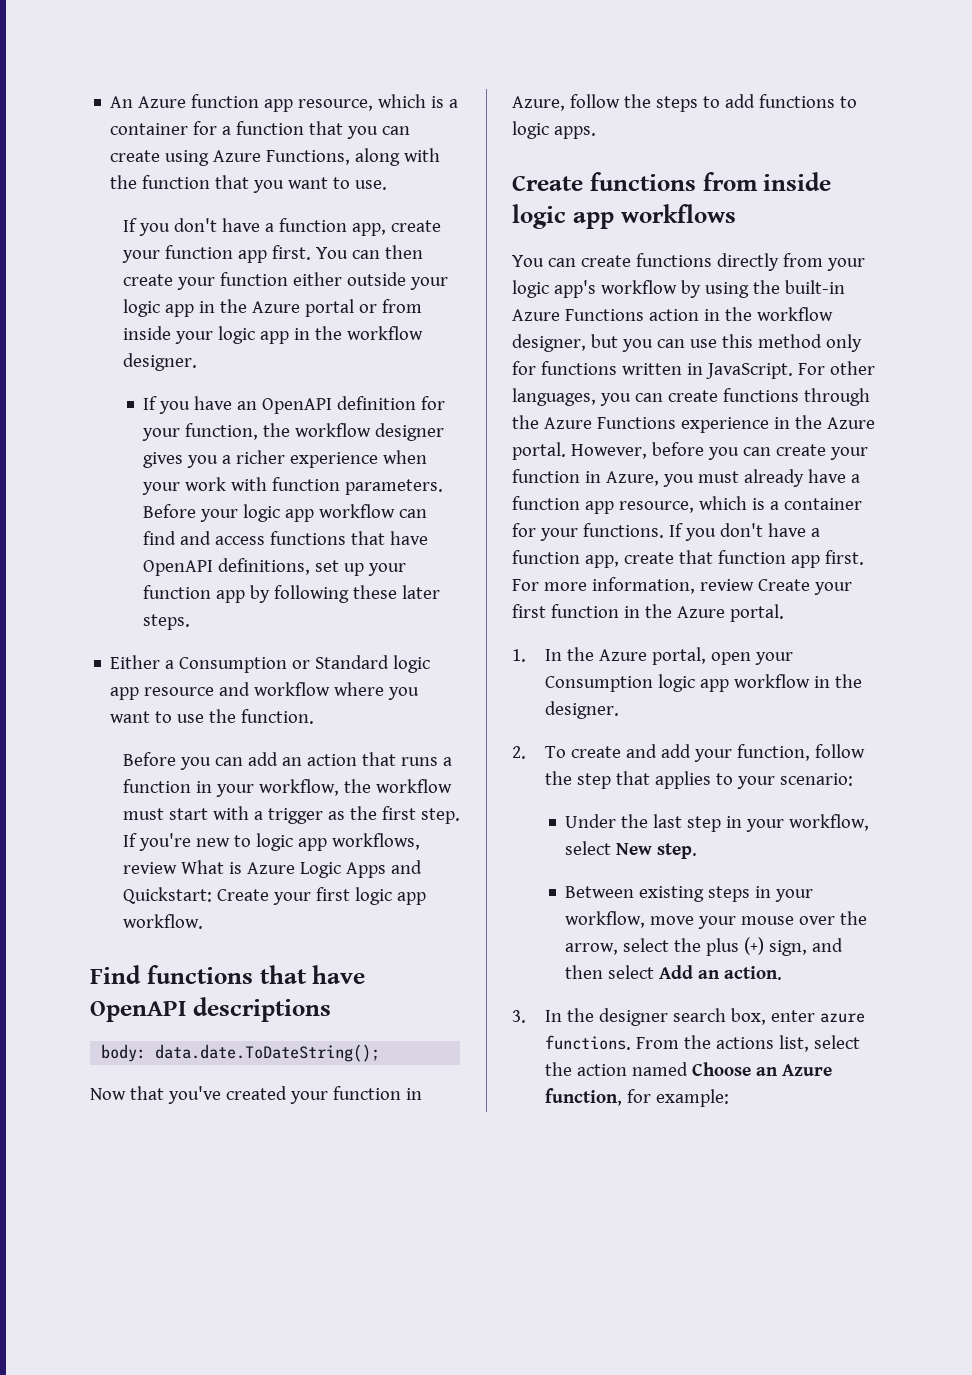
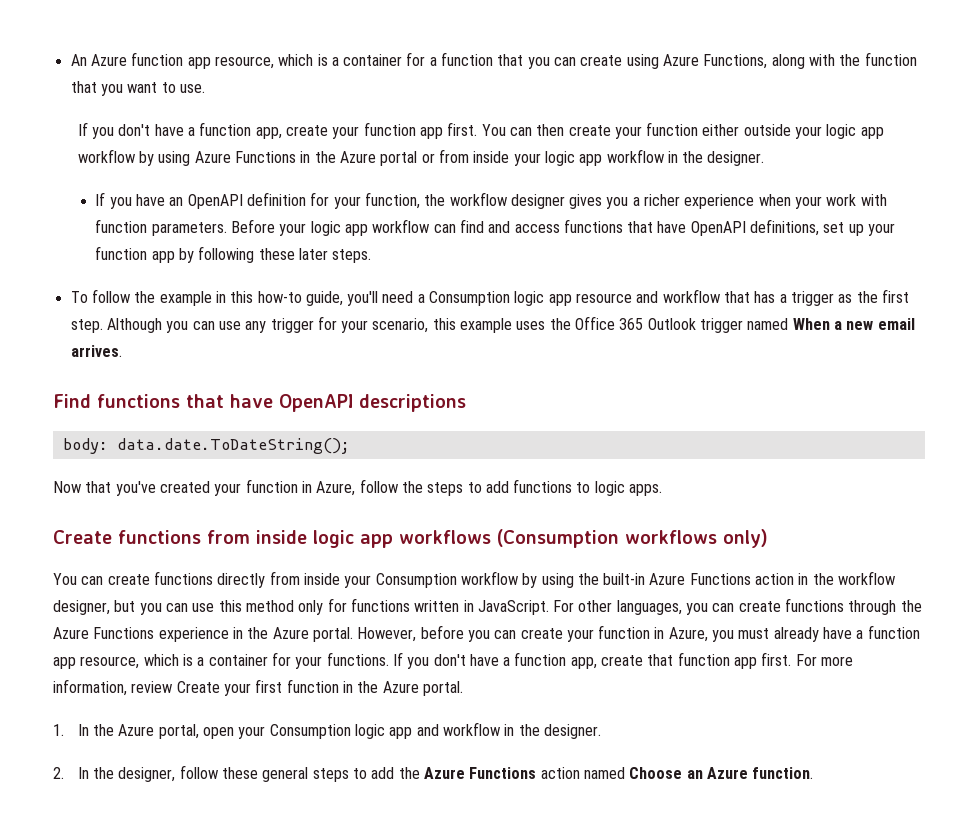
- You can then create your function either outside your logic app in the Azure portal or from inside your logic app in the workflow designer.
+ You can then create your function either outside your logic app workflow by using Azure Functions in the Azure portal or from inside your logic app workflow in the designer.
- Either a Consumption or Standard logic app resource and workflow where you want to use the function.
- Before you can add an action that runs a function in your workflow, the workflow must start with a trigger as the first step.
+ To follow the example in this how-to guide, you'll need a Consumption logic app resource and workflow that has a trigger as the first step.
- If you're new to logic app workflows, review What is Azure Logic Apps and Quickstart: Create your first logic app workflow.
+ Although you can use any trigger for your scenario, this example uses the Office 365 Outlook trigger named When a new email arrives.
- Create functions from inside logic app workflows
+ Create functions from inside logic app workflows (Consumption workflows only)
- You can create functions directly from your logic app's workflow by using the built-in Azure Functions action in the workflow designer, but you can use this method only for functions written in JavaScript.
+ You can create functions directly from inside your Consumption workflow by using the built-in Azure Functions action in the workflow designer, but you can use this method only for functions written in JavaScript.
- 1. In the Azure portal, open your Consumption logic app workflow in the designer.
+ 1. In the Azure portal, open your Consumption logic app and workflow in the designer.
- 2. To create and add your function, follow the step that applies to your scenario:
- Under the last step in your workflow, select New step.
- Between existing steps in your workflow, move your mouse over the arrow, select the plus (+) sign, and then select Add an action.
- 3. In the designer search box, enter azure functions. From the actions list, select the action named Choose an Azure function, for example:
+ 2. In the designer, follow these general steps to add the Azure Functions action named Choose an Azure function.

